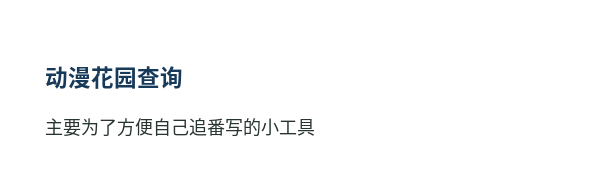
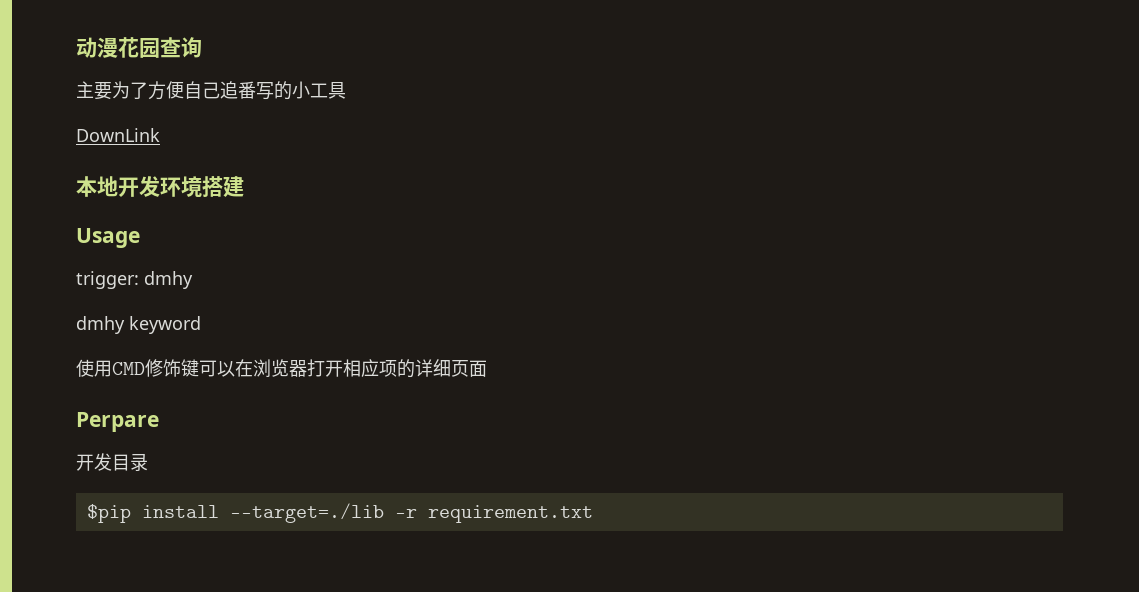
+ DownLink
+ 本地开发环境搭建
+ Usage
+ trigger: dmhy
+ dmhy keyword
+ 使用CMD修饰键可以在浏览器打开相应项的详细页面
+ Perpare
+ 开发目录
+ $pip install --target=./lib -r requirement.txt

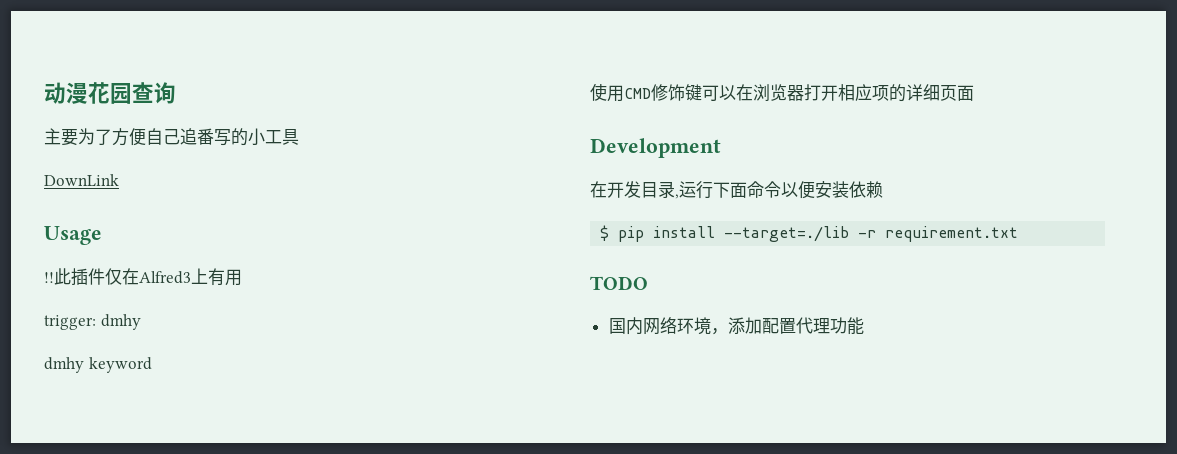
- 本地开发环境搭建
  Usage
+ !!此插件仅在Alfred3上有用
- Perpare
- 开发目录
- $pip install --target=./lib -r requirement.txt
+ Development
+ 在开发目录,运行下面命令以便安装依赖
+ $ pip install --target=./lib -r requirement.txt
+ TODO
+ 国内网络环境，添加配置代理功能

